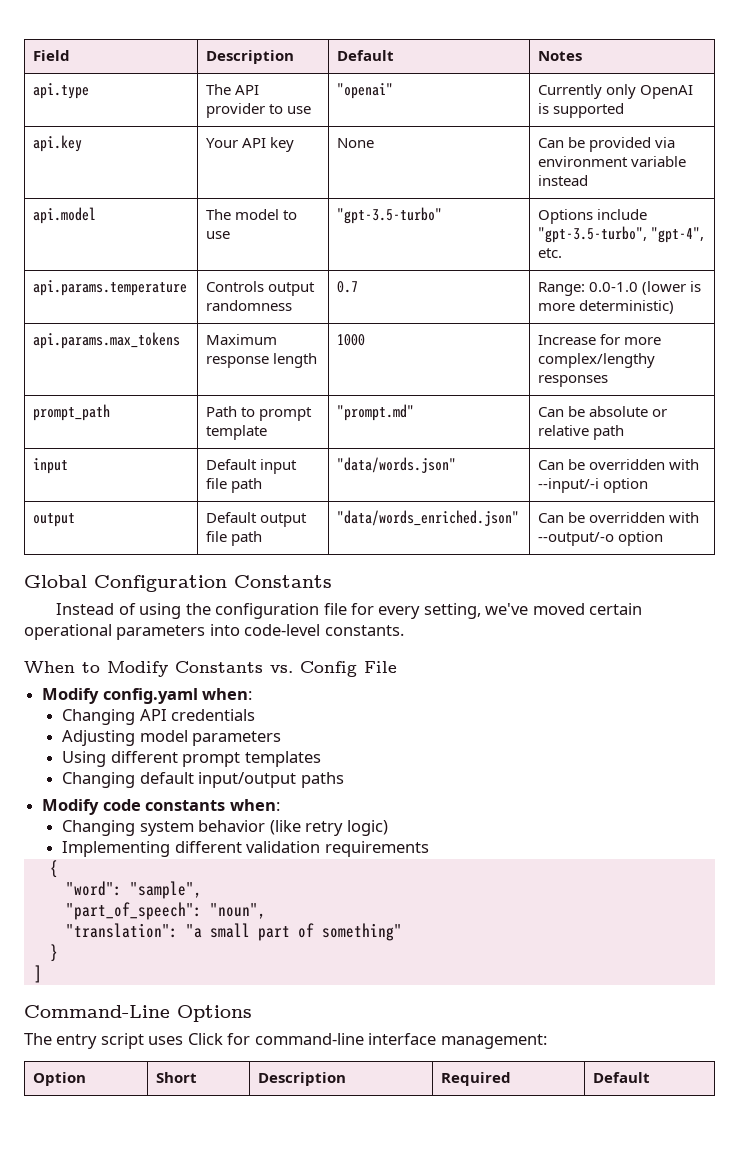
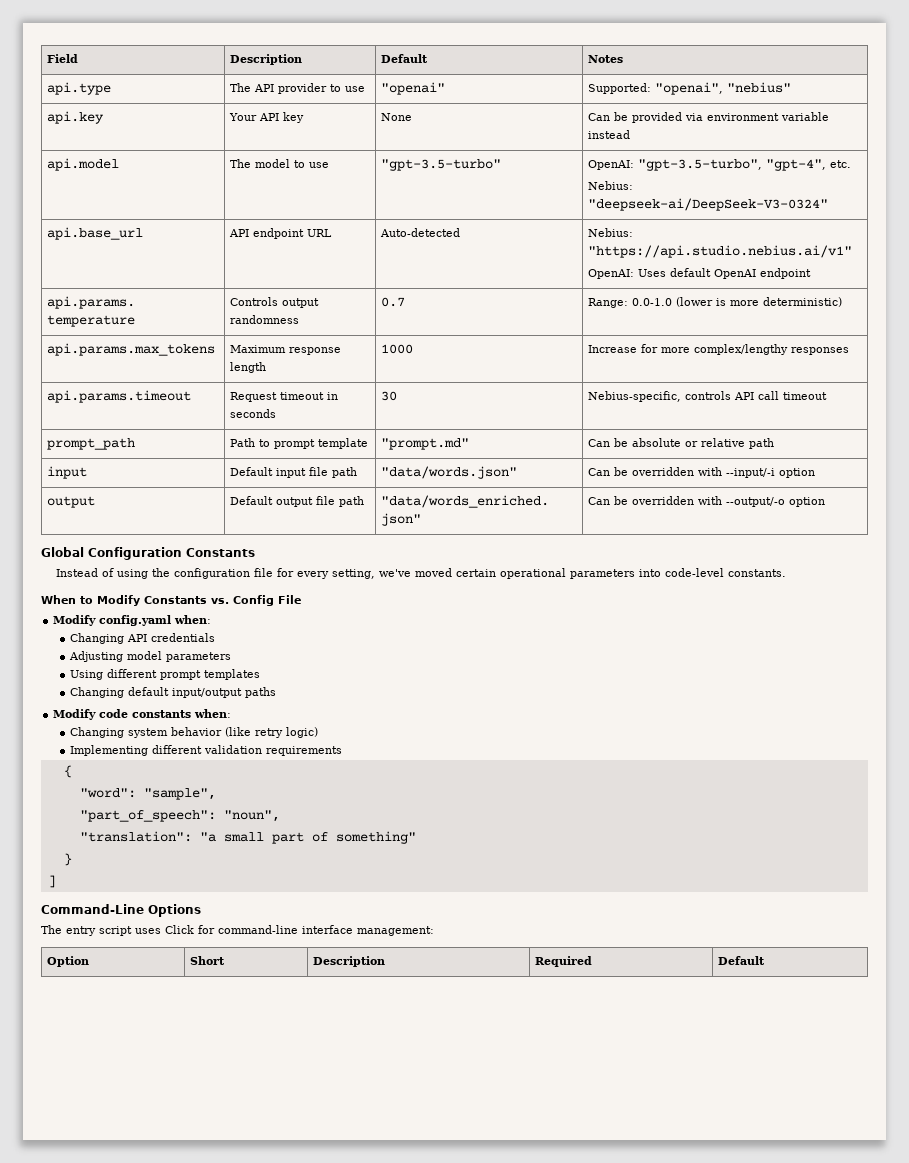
- api.type | The API provider to use | "openai" | Currently only OpenAI is supported
+ api.type | The API provider to use | "openai" | Supported: "openai", "nebius"
- api.model | The model to use | "gpt-3.5-turbo" | Options include "gpt-3.5-turbo", "gpt-4", etc.
+ api.model | The model to use | "gpt-3.5-turbo" | OpenAI: "gpt-3.5-turbo", "gpt-4", etc.
+ Nebius: "deepseek-ai/DeepSeek-V3-0324"
+ api.base_url | API endpoint URL | Auto-detected | Nebius: "https://api.studio.nebius.ai/v1"
+ OpenAI: Uses default OpenAI endpoint
+ api.params.timeout | Request timeout in seconds | 30 | Nebius-specific, controls API call timeout

